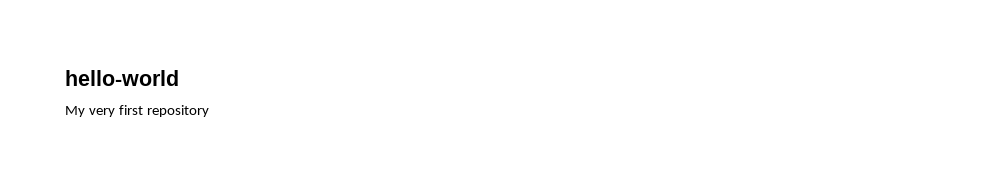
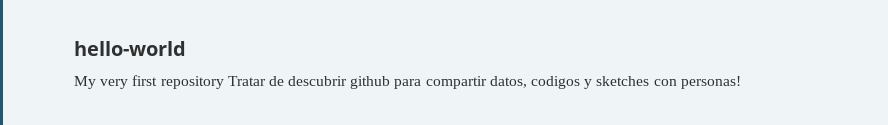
- My very first repository
+ My very first repository Tratar de descubrir github para compartir datos, codigos y sketches con personas!

